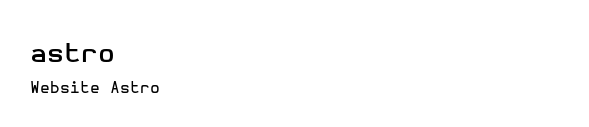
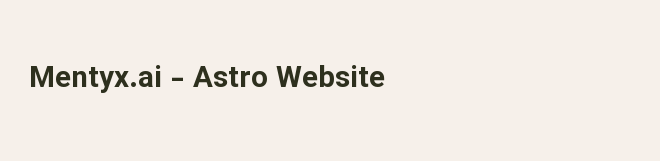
- astro
- Website Astro
+ Mentyx.ai - Astro Website

